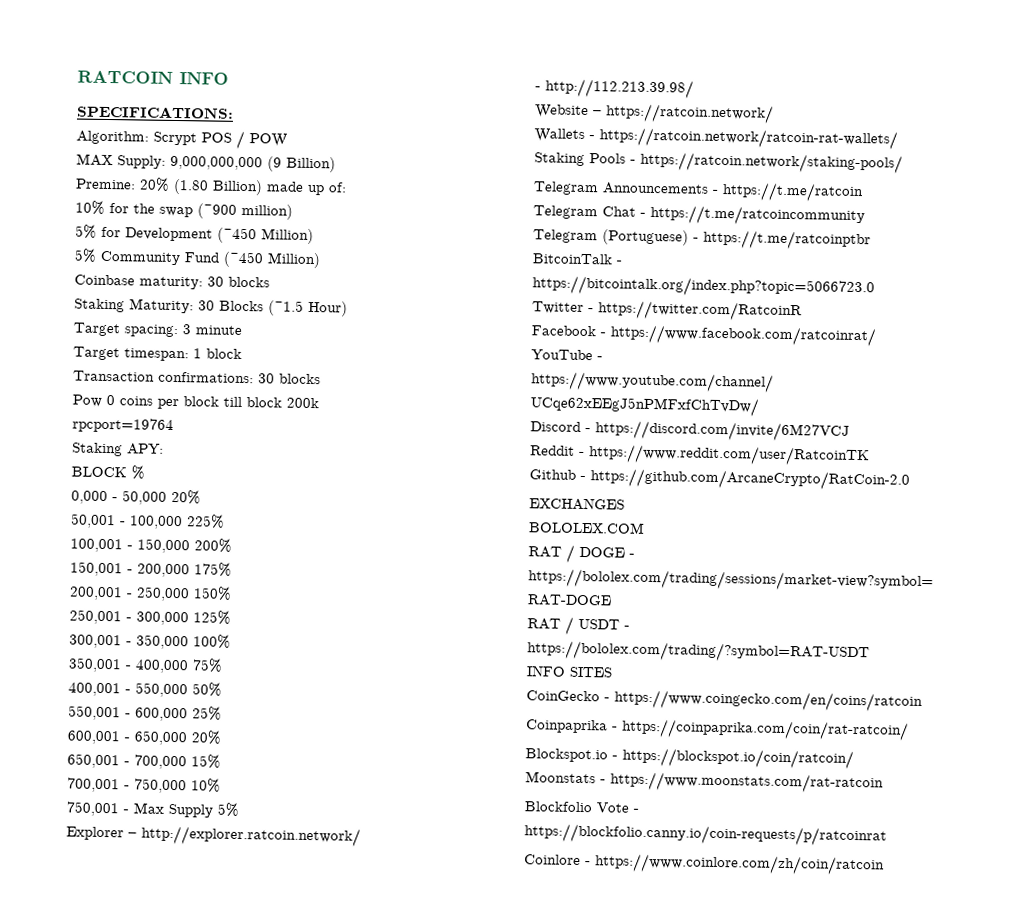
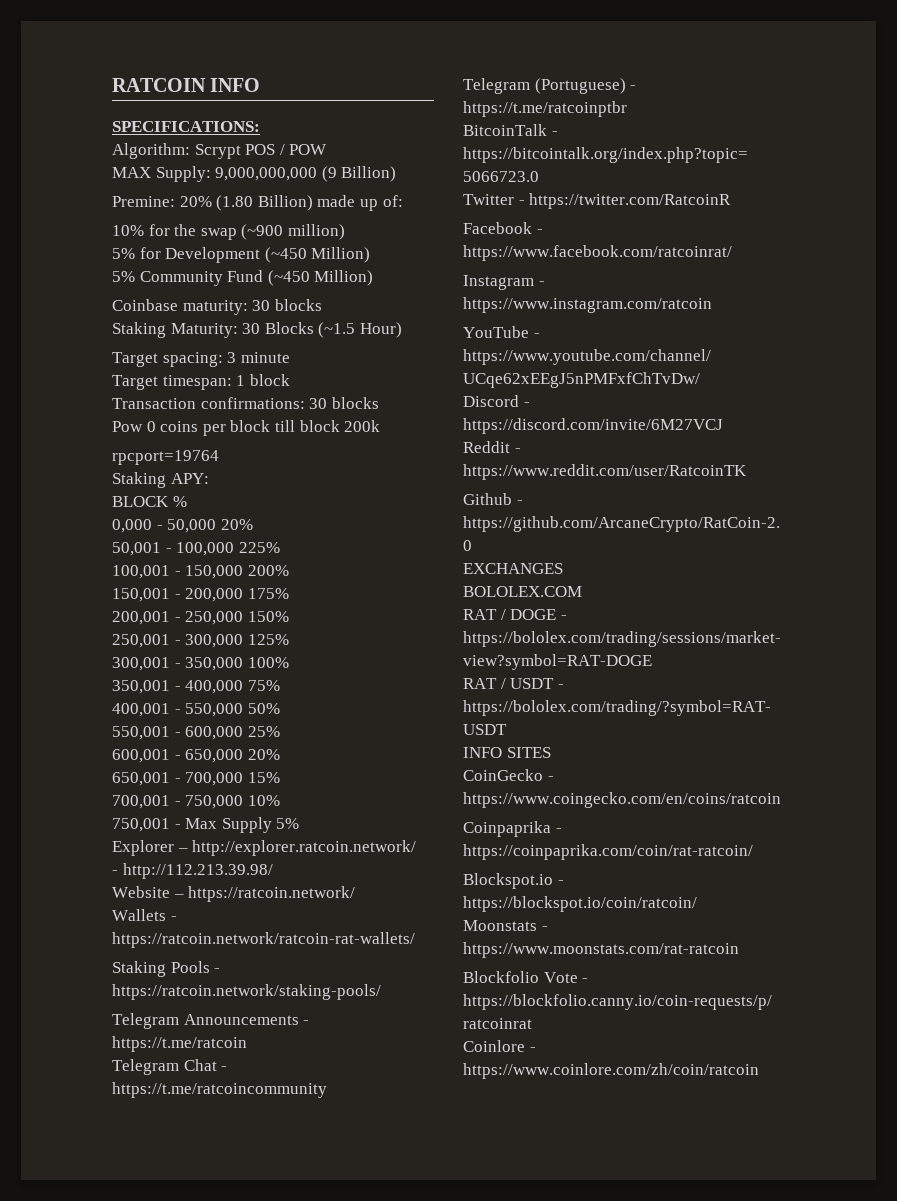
+ Instagram - https://www.instagram.com/ratcoin

